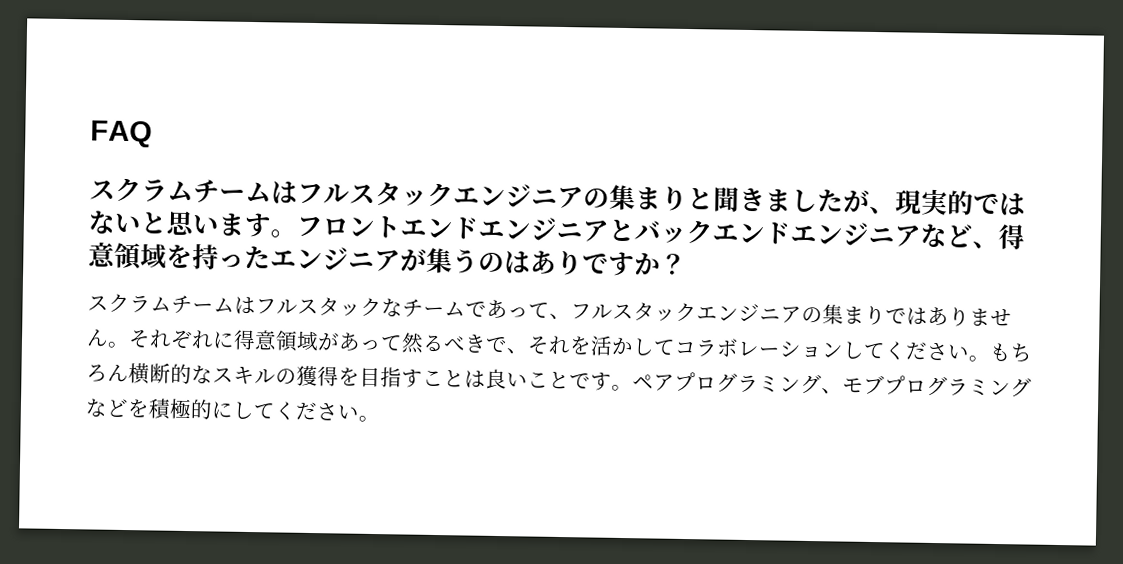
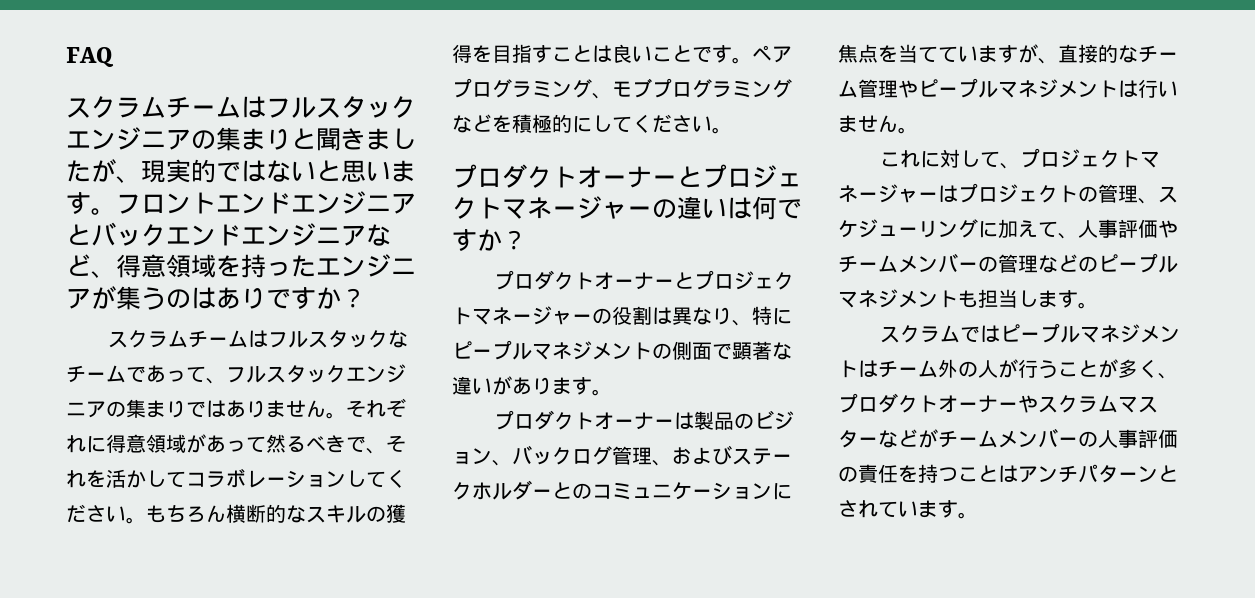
+ プロダクトオーナーとプロジェクトマネージャーの違いは何ですか？
+ プロダクトオーナーとプロジェクトマネージャーの役割は異なり、特にピープルマネジメントの側面で顕著な違いがあります。
+ プロダクトオーナーは製品のビジョン、バックログ管理、およびステークホルダーとのコミュニケーションに焦点を当てていますが、直接的なチーム管理やピープルマネジメントは行いません。
+ これに対して、プロジェクトマネージャーはプロジェクトの管理、スケジューリングに加えて、人事評価やチームメンバーの管理などのピープルマネジメントも担当します。
+ スクラムではピープルマネジメントはチーム外の人が行うことが多く、プロダクトオーナーやスクラムマスターなどがチームメンバーの人事評価の責任を持つことはアンチパターンとされています。

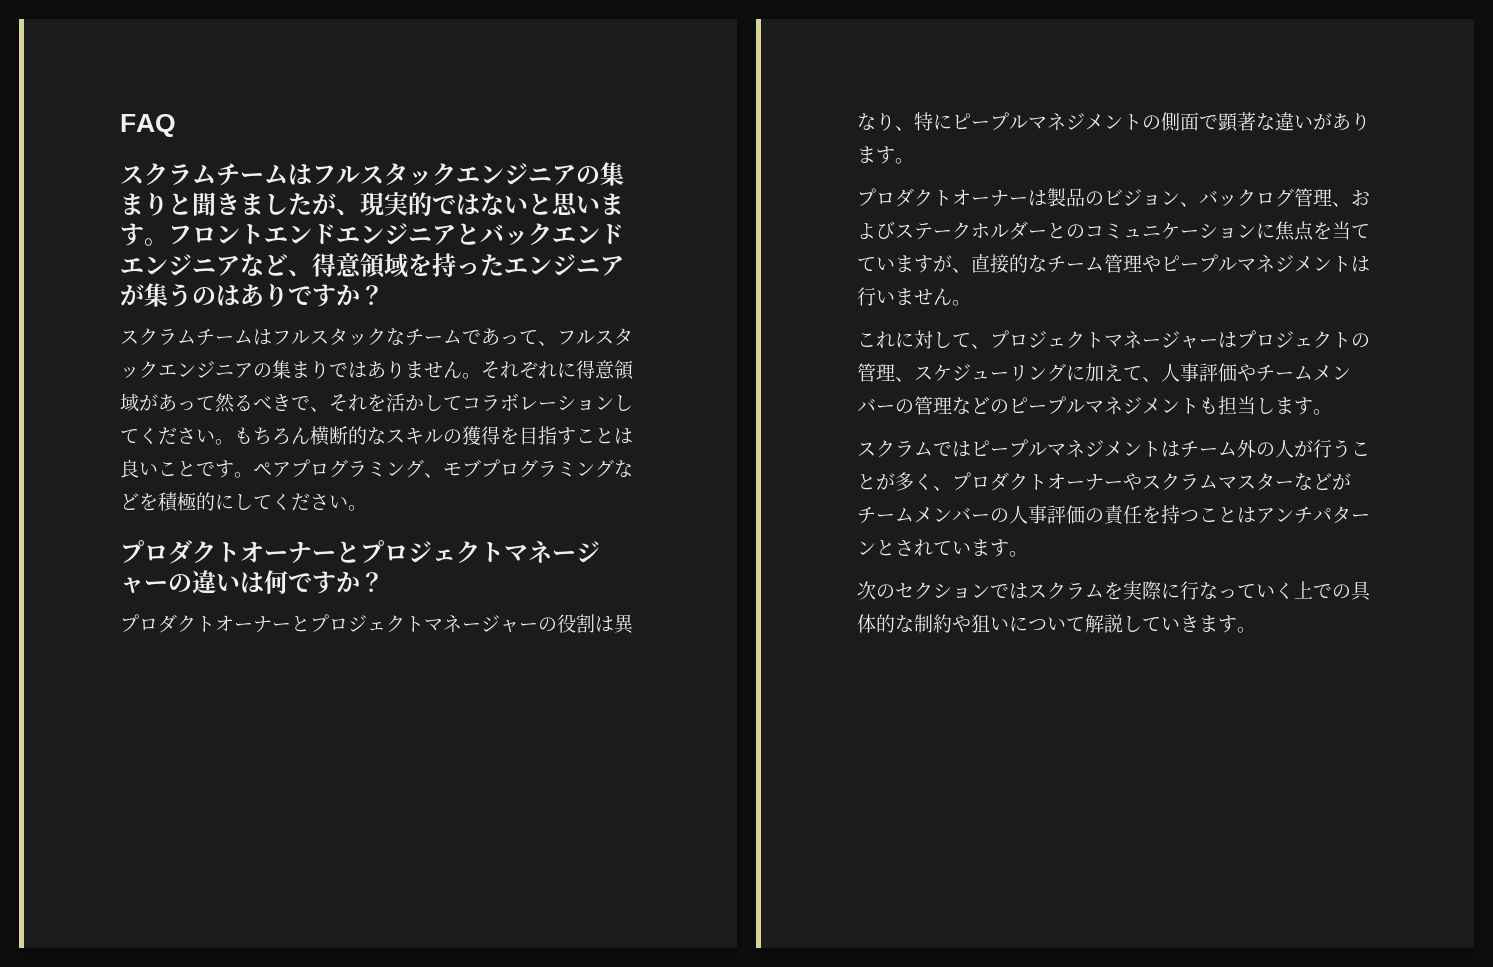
+ 次のセクションではスクラムを実際に行なっていく上での具体的な制約や狙いについて解説していきます。

